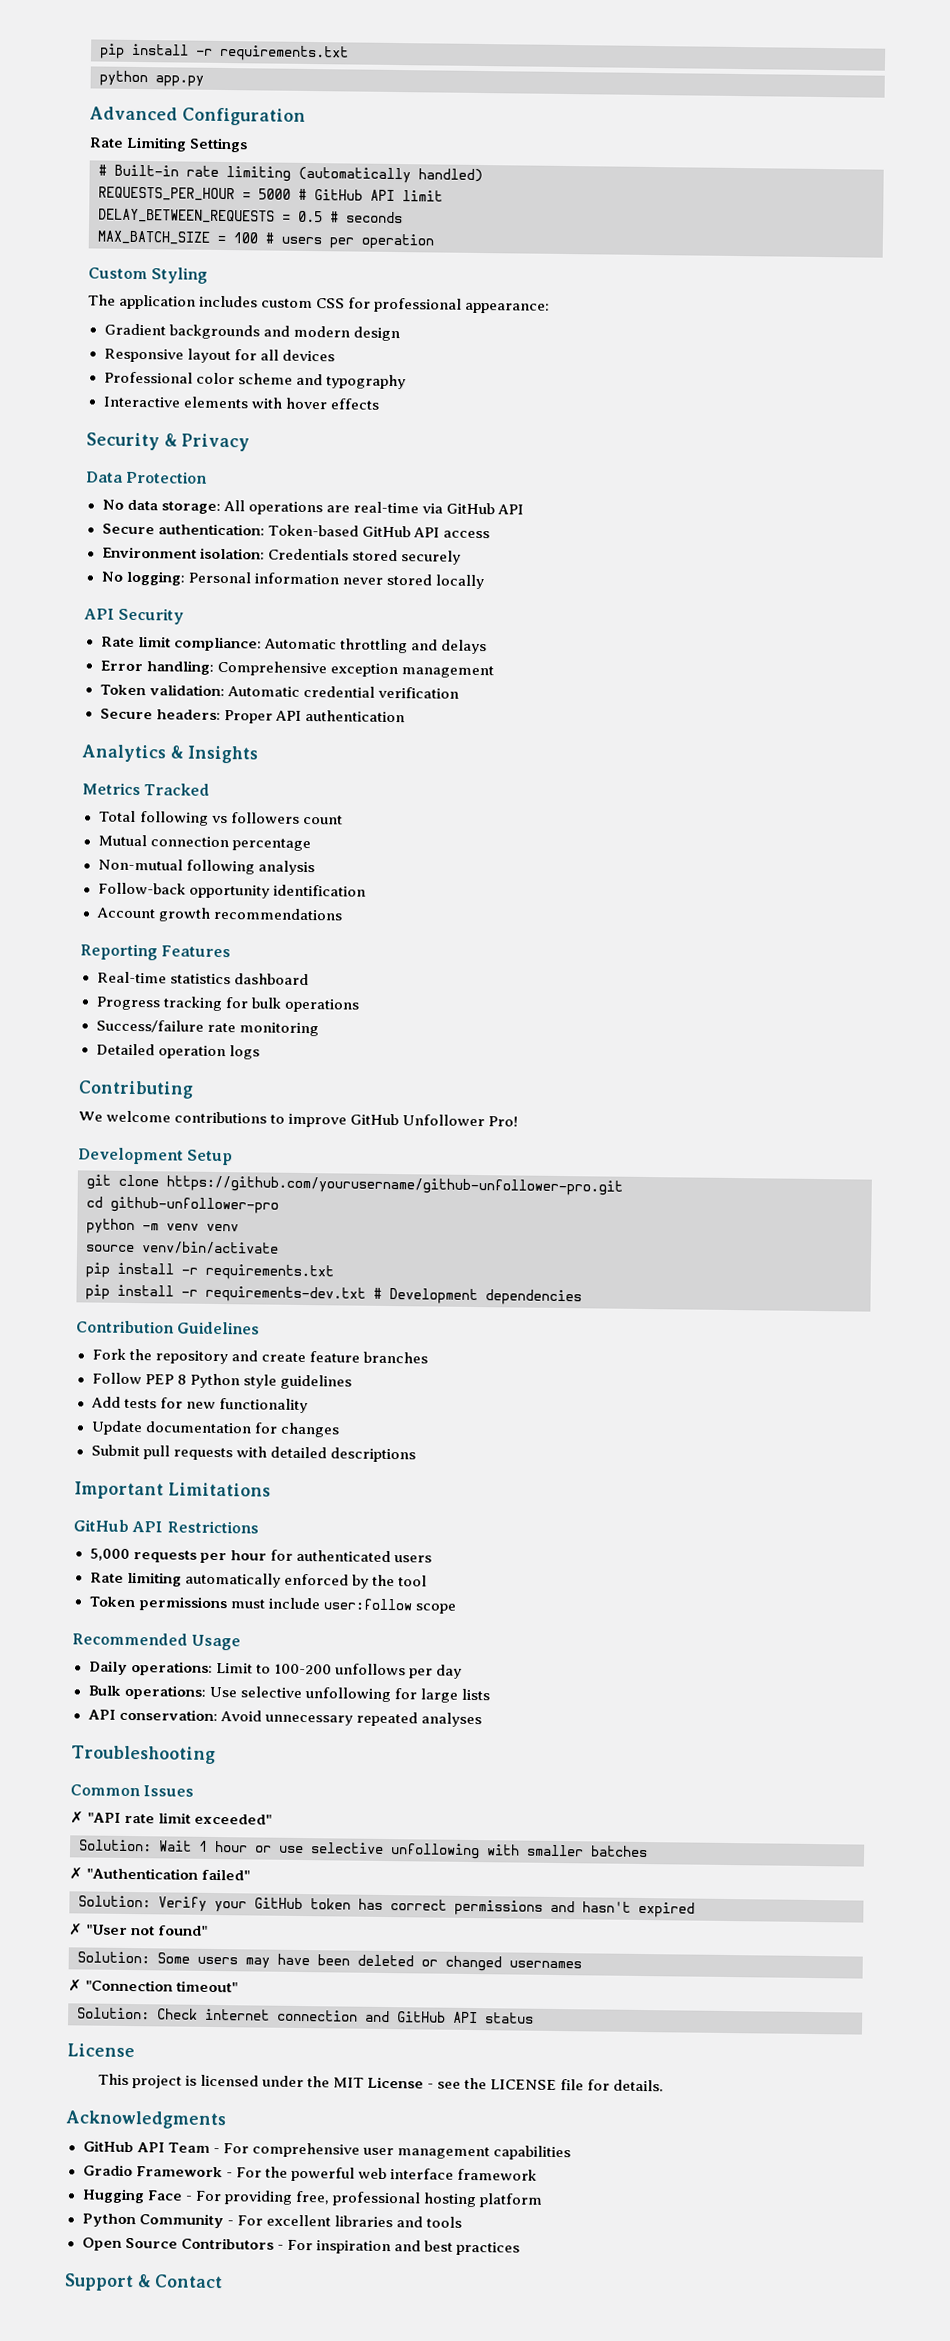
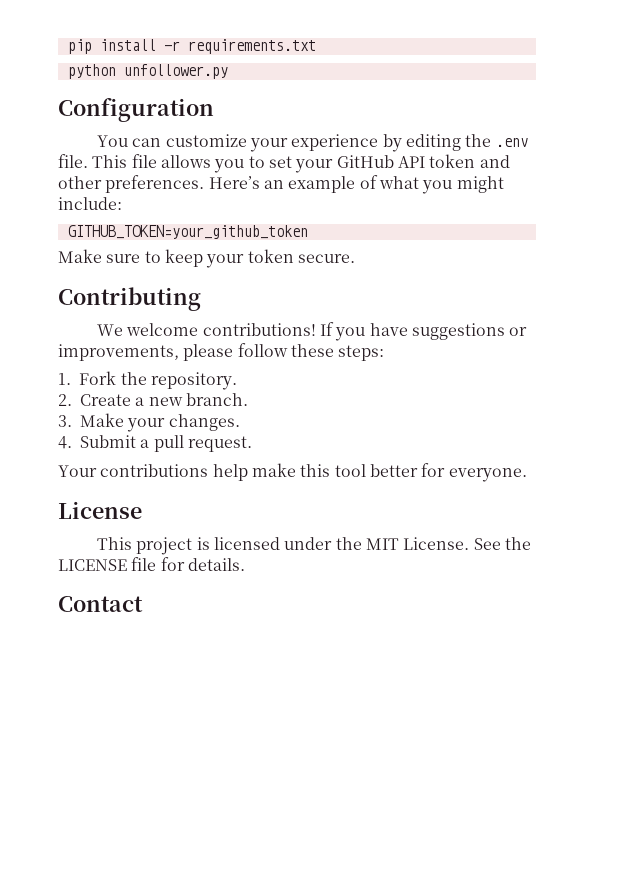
- python app.py
- Advanced Configuration
+ python unfollower.py
+ Configuration
- Rate Limiting Settings
- # Built-in rate limiting (automatically handled)
- REQUESTS_PER_HOUR = 5000 # GitHub API limit
- DELAY_BETWEEN_REQUESTS = 0.5 # seconds
- MAX_BATCH_SIZE = 100 # users per operation
- Custom Styling
- The application includes custom CSS for professional appearance:
- Gradient backgrounds and modern design
- Responsive layout for all devices
- Professional color scheme and typography
- Interactive elements with hover effects
- Security & Privacy
- Data Protection
- No data storage: All operations are real-time via GitHub API
- Secure authentication: Token-based GitHub API access
- Environment isolation: Credentials stored securely
- No logging: Personal information never stored locally
- API Security
- Rate limit compliance: Automatic throttling and delays
- Error handling: Comprehensive exception management
- Token validation: Automatic credential verification
- Secure headers: Proper API authentication
- Analytics & Insights
- Metrics Tracked
- Total following vs followers count
- Mutual connection percentage
- Non-mutual following analysis
- Follow-back opportunity identification
- Account growth recommendations
- Reporting Features
- Real-time statistics dashboard
- Progress tracking for bulk operations
- Success/failure rate monitoring
- Detailed operation logs
+ You can customize your experience by editing the .env file. This file allows you to set your GitHub API token and other preferences. Here’s an example of what you might include:
+ GITHUB_TOKEN=your_github_token
+ Make sure to keep your token secure.
  Contributing
- We welcome contributions to improve GitHub Unfollower Pro!
- Development Setup
- git clone https://github.com/yourusername/github-unfollower-pro.git
- cd github-unfollower-pro
- python -m venv venv
- source venv/bin/activate
- pip install -r requirements.txt
- pip install -r requirements-dev.txt # Development dependencies
- Contribution Guidelines
- Fork the repository and create feature branches
- Follow PEP 8 Python style guidelines
- Add tests for new functionality
- Update documentation for changes
- Submit pull requests with detailed descriptions
- Important Limitations
- GitHub API Restrictions
- 5,000 requests per hour for authenticated users
- Rate limiting automatically enforced by the tool
- Token permissions must include user:follow scope
- Recommended Usage
- Daily operations: Limit to 100-200 unfollows per day
- Bulk operations: Use selective unfollowing for large lists
- API conservation: Avoid unnecessary repeated analyses
- Troubleshooting
- Common Issues
- ✗ "API rate limit exceeded"
- Solution: Wait 1 hour or use selective unfollowing with smaller batches
- ✗ "Authentication failed"
- Solution: Verify your GitHub token has correct permissions and hasn't expired
- ✗ "User not found"
- Solution: Some users may have been deleted or changed usernames
- ✗ "Connection timeout"
- Solution: Check internet connection and GitHub API status
+ We welcome contributions! If you have suggestions or improvements, please follow these steps:
+ 1. Fork the repository.
+ 2. Create a new branch.
+ 3. Make your changes.
+ 4. Submit a pull request.
+ Your contributions help make this tool better for everyone.
- This project is licensed under the MIT License - see the LICENSE file for details.
+ This project is licensed under the MIT License. See the LICENSE file for details.
- Acknowledgments
- GitHub API Team - For comprehensive user management capabilities
- Gradio Framework - For the powerful web interface framework
- Hugging Face - For providing free, professional hosting platform
- Python Community - For excellent libraries and tools
- Open Source Contributors - For inspiration and best practices
- Support & Contact
+ Contact

